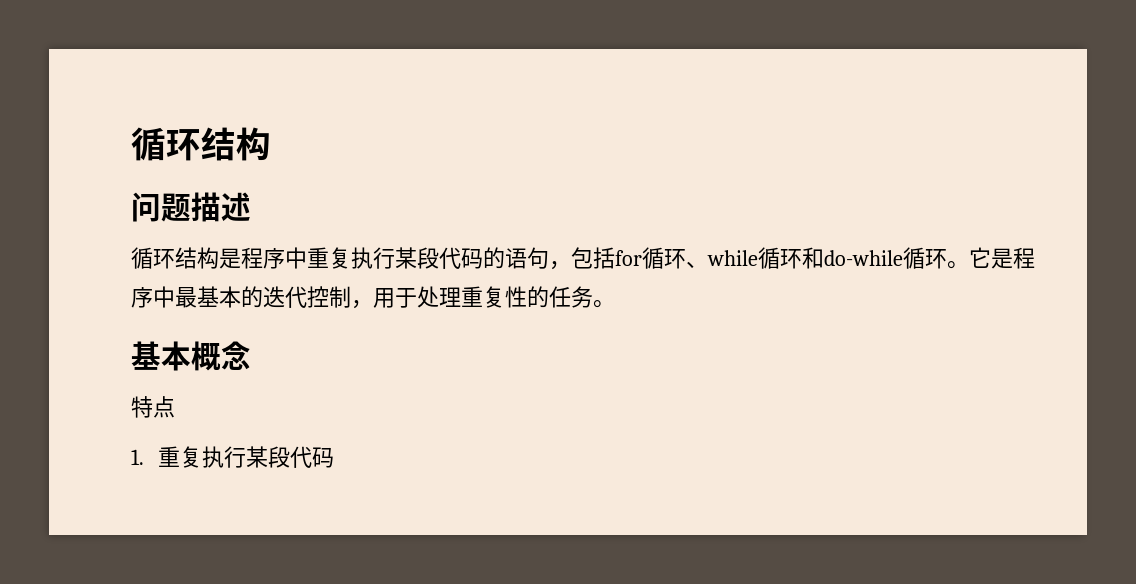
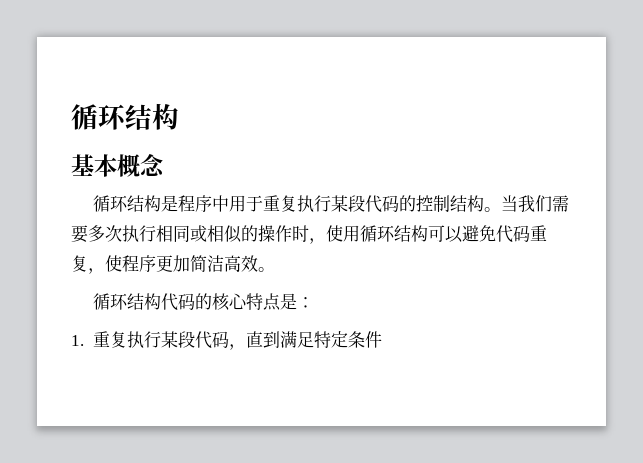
- 问题描述
+ 基本概念
- 循环结构是程序中重复执行某段代码的语句，包括for循环、while循环和do-while循环。它是程序中最基本的迭代控制，用于处理重复性的任务。
- 基本概念
- 特点
+ 循环结构是程序中用于重复执行某段代码的控制结构。当我们需要多次执行相同或相似的操作时，使用循环结构可以避免代码重复，使程序更加简洁高效。
+ 循环结构代码的核心特点是：
- 1.重复执行某段代码
+ 1.重复执行某段代码，直到满足特定条件

